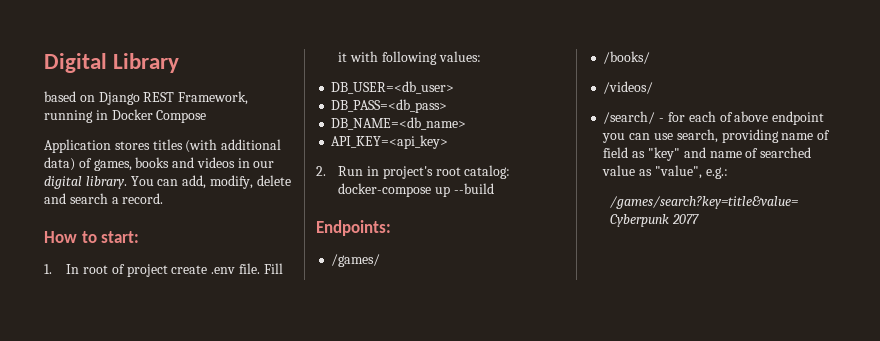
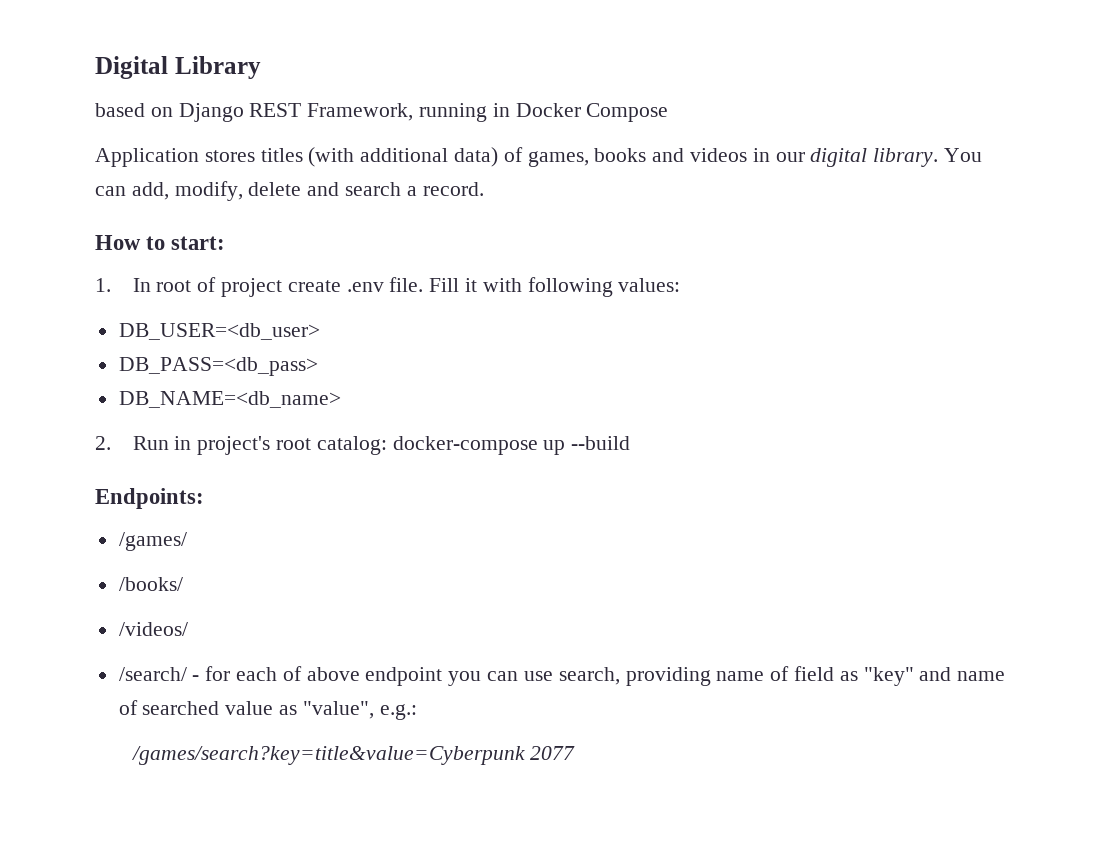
- API_KEY=<api_key>

